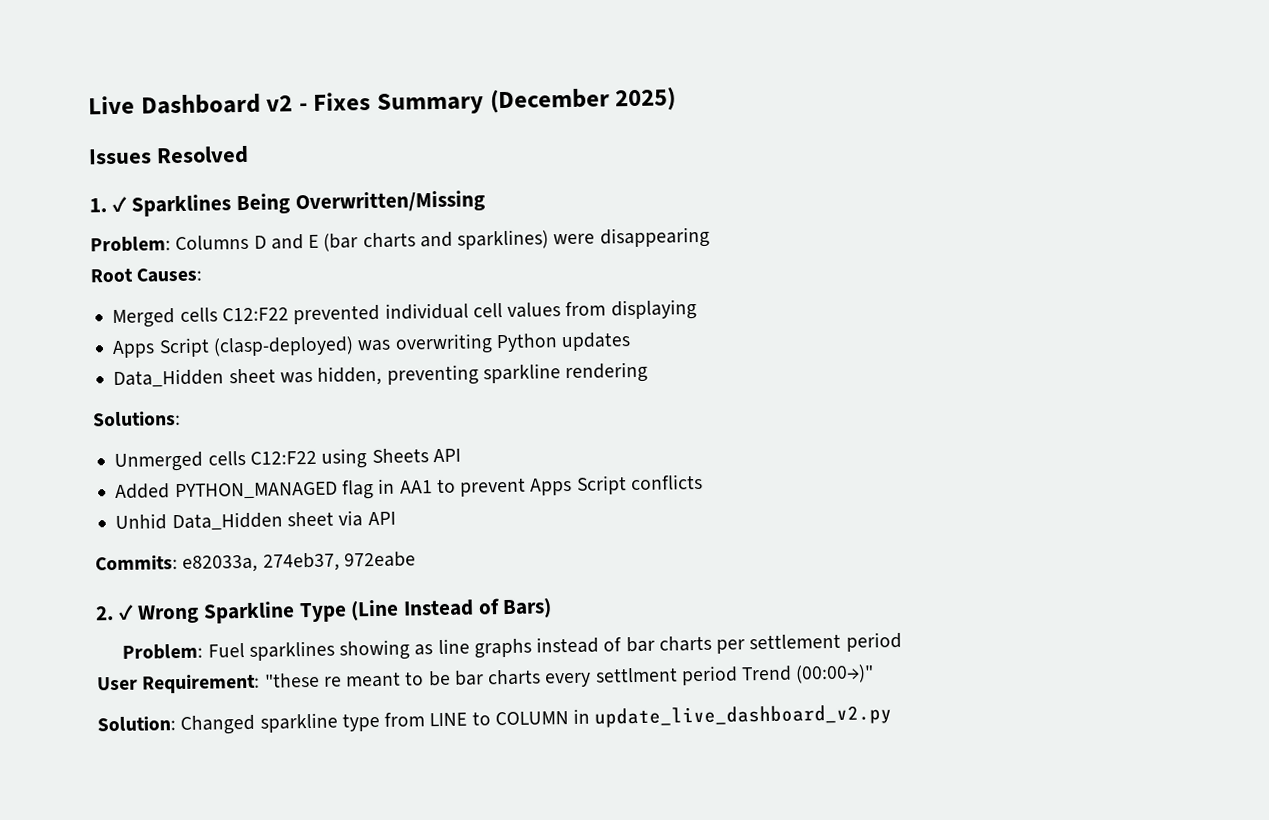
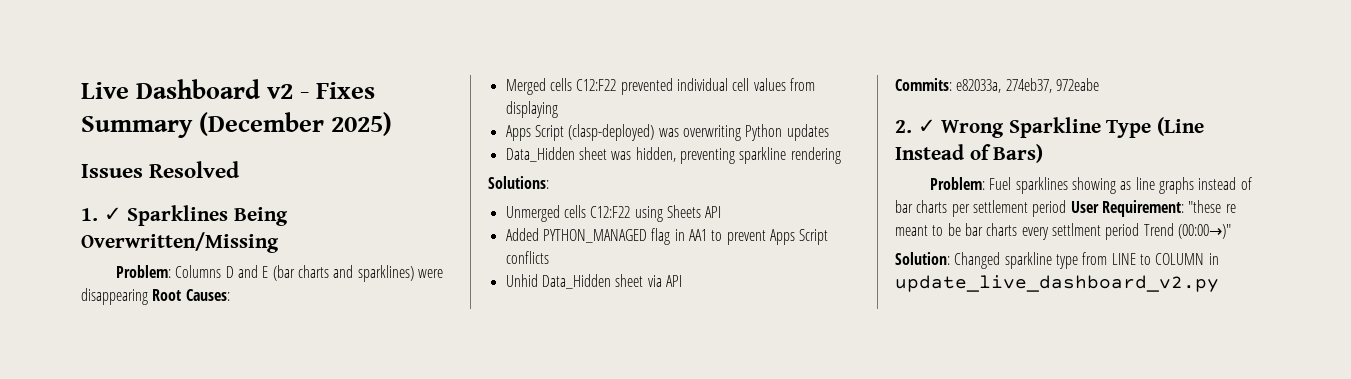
- Problem: Columns D and E (bar charts and sparklines) were disappearing
- Root Causes:
+ Problem: Columns D and E (bar charts and sparklines) were disappearing Root Causes:
- Problem: Fuel sparklines showing as line graphs instead of bar charts per settlement period
- User Requirement: "these re meant to be bar charts every settlment period Trend (00:00→)"
+ Problem: Fuel sparklines showing as line graphs instead of bar charts per settlement period User Requirement: "these re meant to be bar charts every settlment period Trend (00:00→)"

